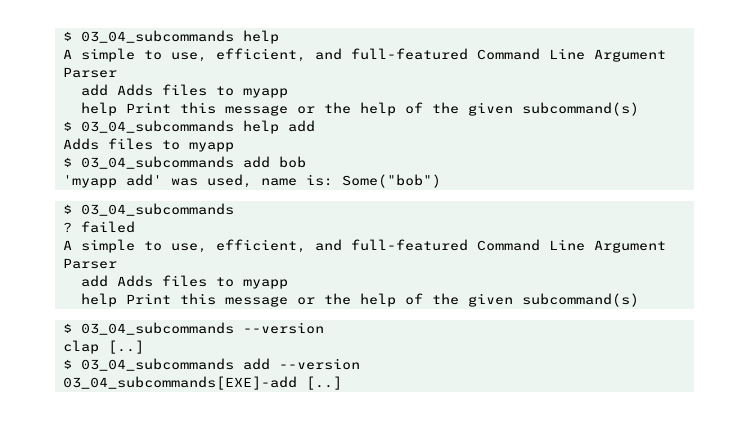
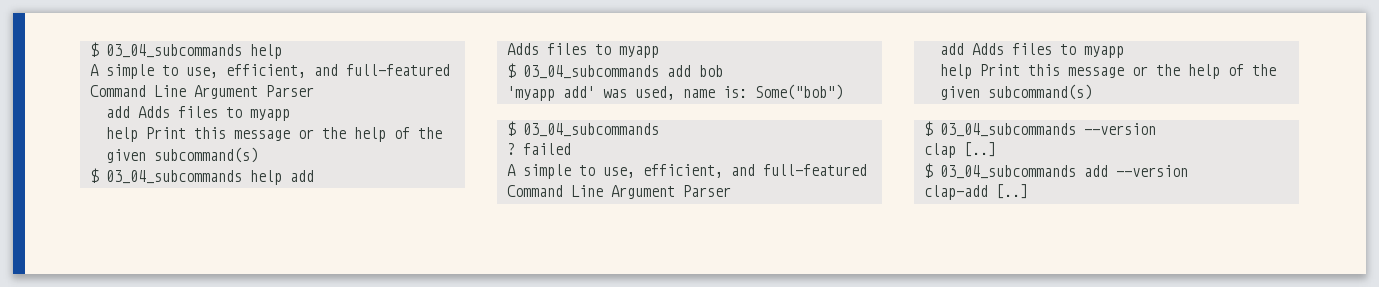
- 03_04_subcommands[EXE]-add [..]
+ clap-add [..]

